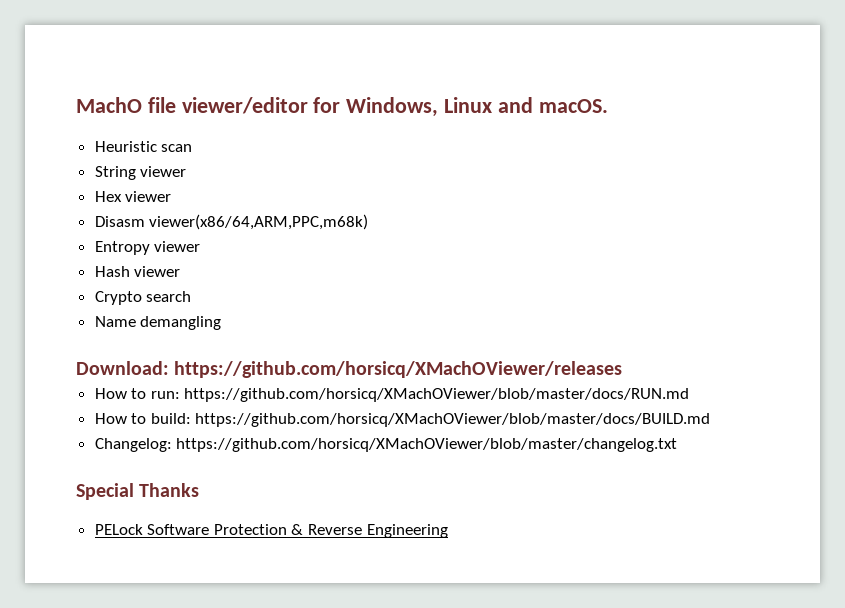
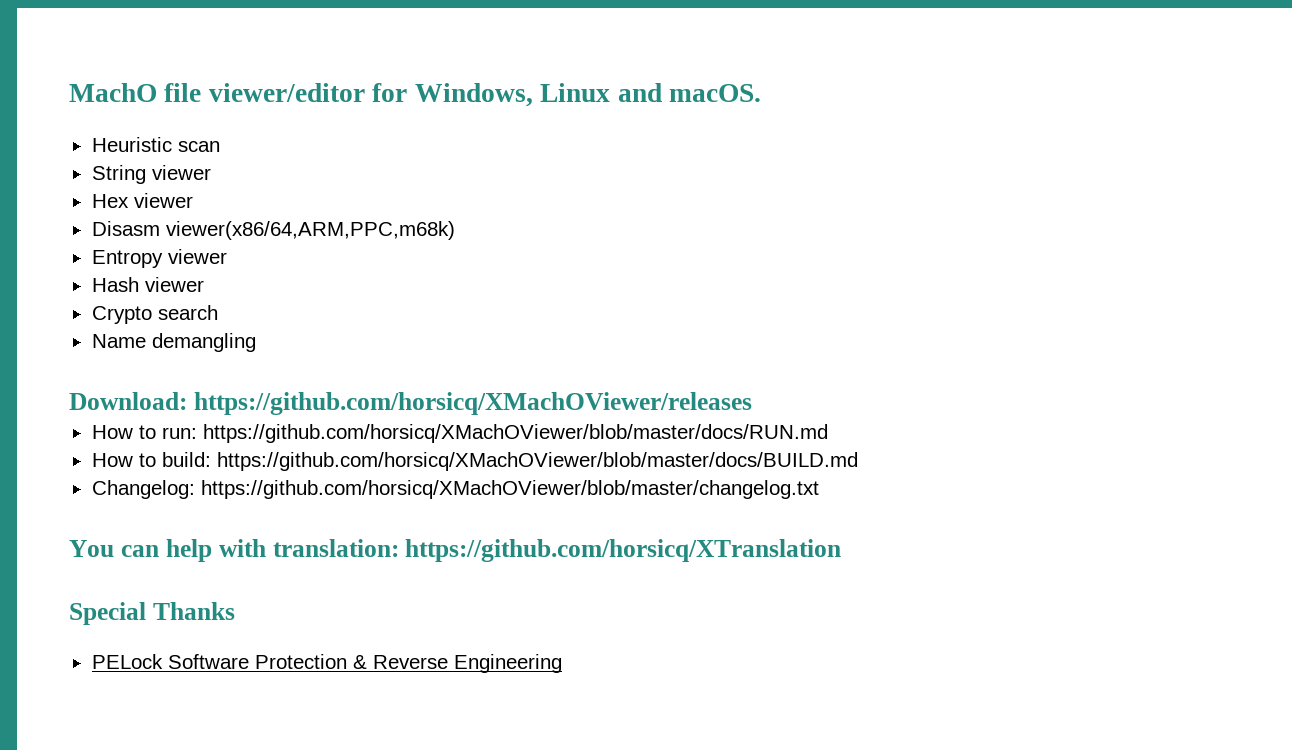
+ You can help with translation: https://github.com/horsicq/XTranslation

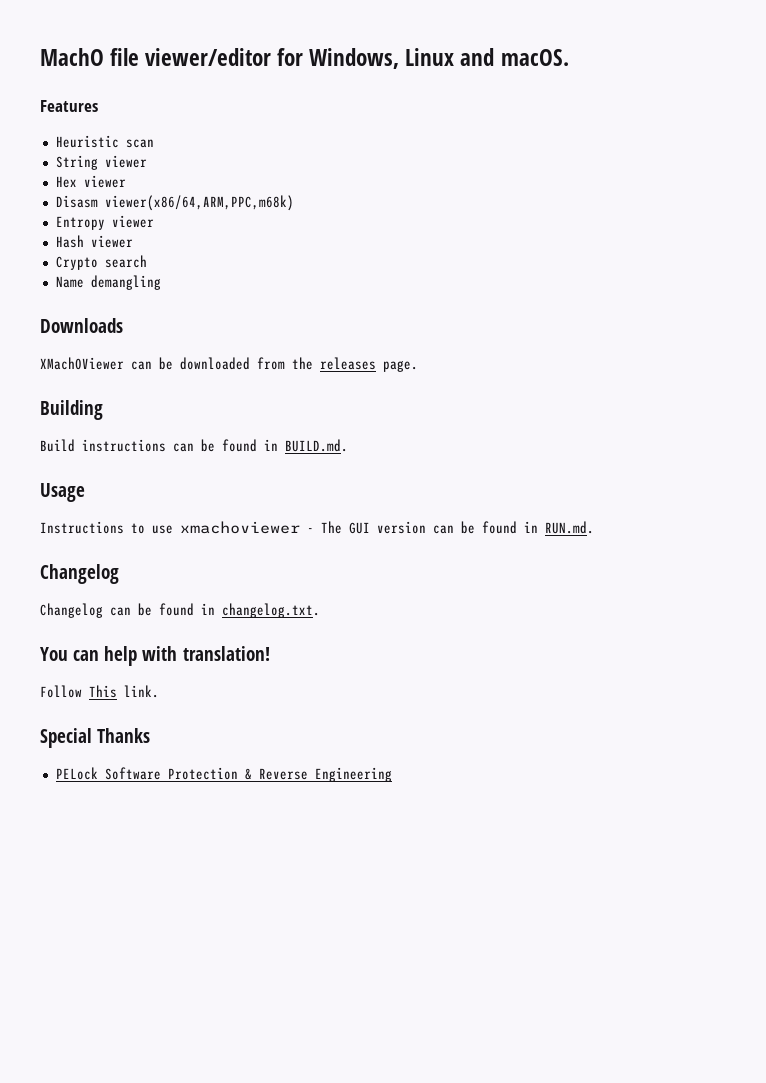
+ Features
- Download: https://github.com/horsicq/XMachOViewer/releases
- How to run: https://github.com/horsicq/XMachOViewer/blob/master/docs/RUN.md
- How to build: https://github.com/horsicq/XMachOViewer/blob/master/docs/BUILD.md
- Changelog: https://github.com/horsicq/XMachOViewer/blob/master/changelog.txt
+ Downloads
+ XMachOViewer can be downloaded from the releases page.
+ Building
+ Build instructions can be found in BUILD.md.
+ Usage
+ Instructions to use xmachoviewer - The GUI version can be found in RUN.md.
+ Changelog
+ Changelog can be found in changelog.txt.
- You can help with translation: https://github.com/horsicq/XTranslation
+ You can help with translation!
+ Follow This link.

